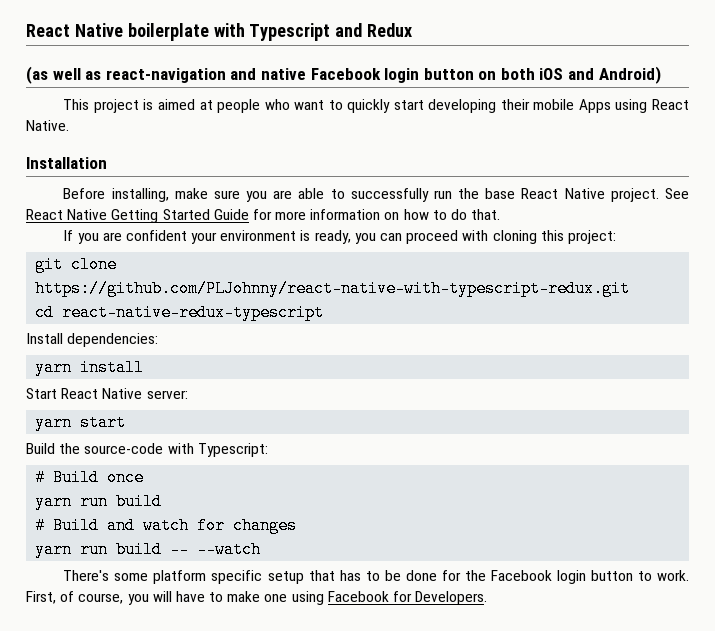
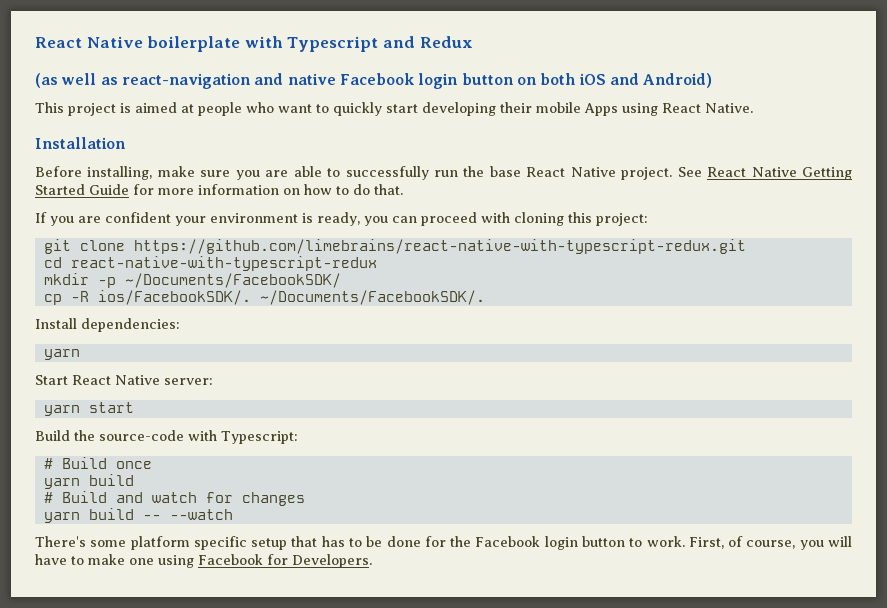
- git clone https://github.com/PLJohnny/react-native-with-typescript-redux.git
+ git clone https://github.com/limebrains/react-native-with-typescript-redux.git
- cd react-native-redux-typescript
+ cd react-native-with-typescript-redux
+ mkdir -p ~/Documents/FacebookSDK/
+ cp -R ios/FacebookSDK/. ~/Documents/FacebookSDK/.
  Install dependencies:
- yarn install
+ yarn
  # Build once
- yarn run build
+ yarn build
- yarn run build -- --watch
+ yarn build -- --watch

